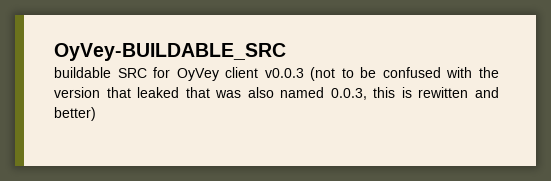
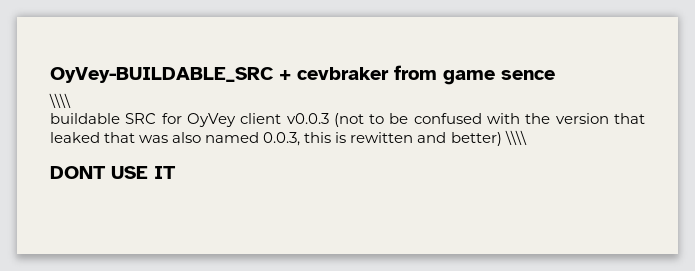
- OyVey-BUILDABLE_SRC
+ OyVey-BUILDABLE_SRC + cevbraker from game sence
+ \\\\
- buildable SRC for OyVey client v0.0.3 (not to be confused with the version that leaked that was also named 0.0.3, this is rewitten and better)
+ buildable SRC for OyVey client v0.0.3 (not to be confused with the version that leaked that was also named 0.0.3, this is rewitten and better) \\\\
+ DONT USE IT

